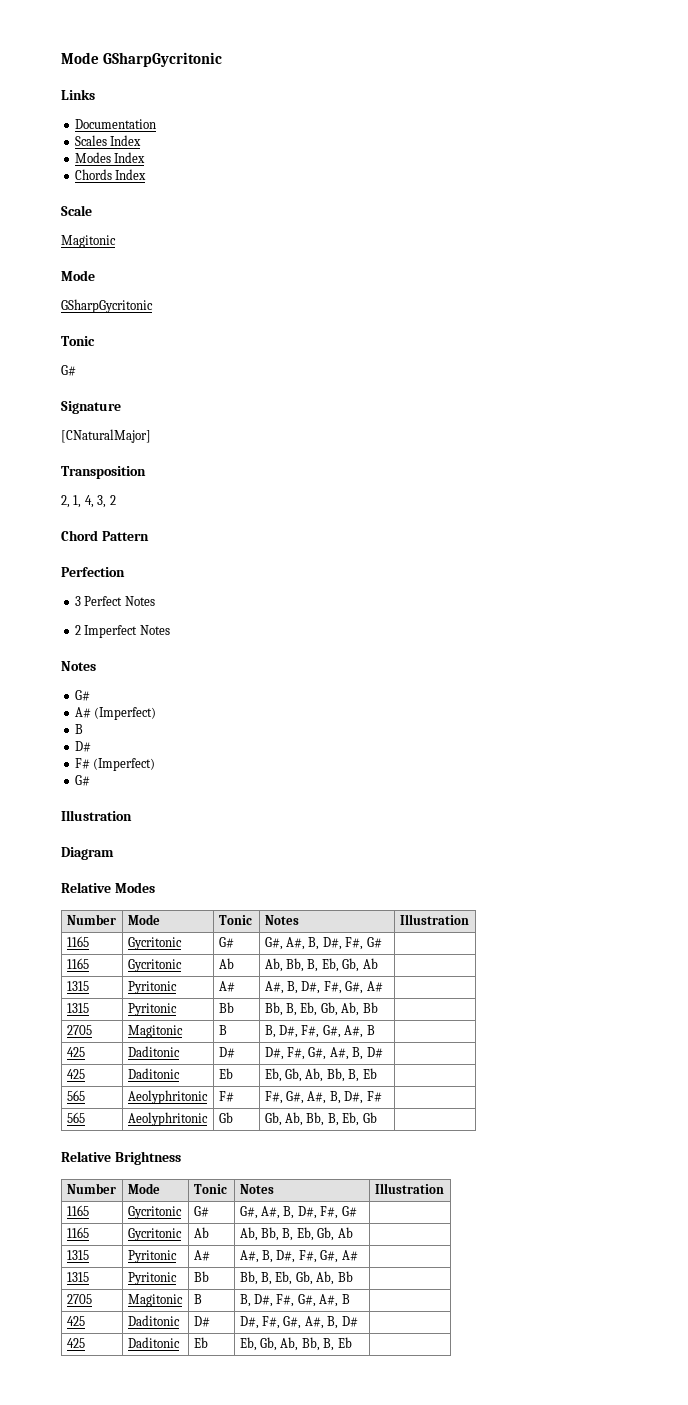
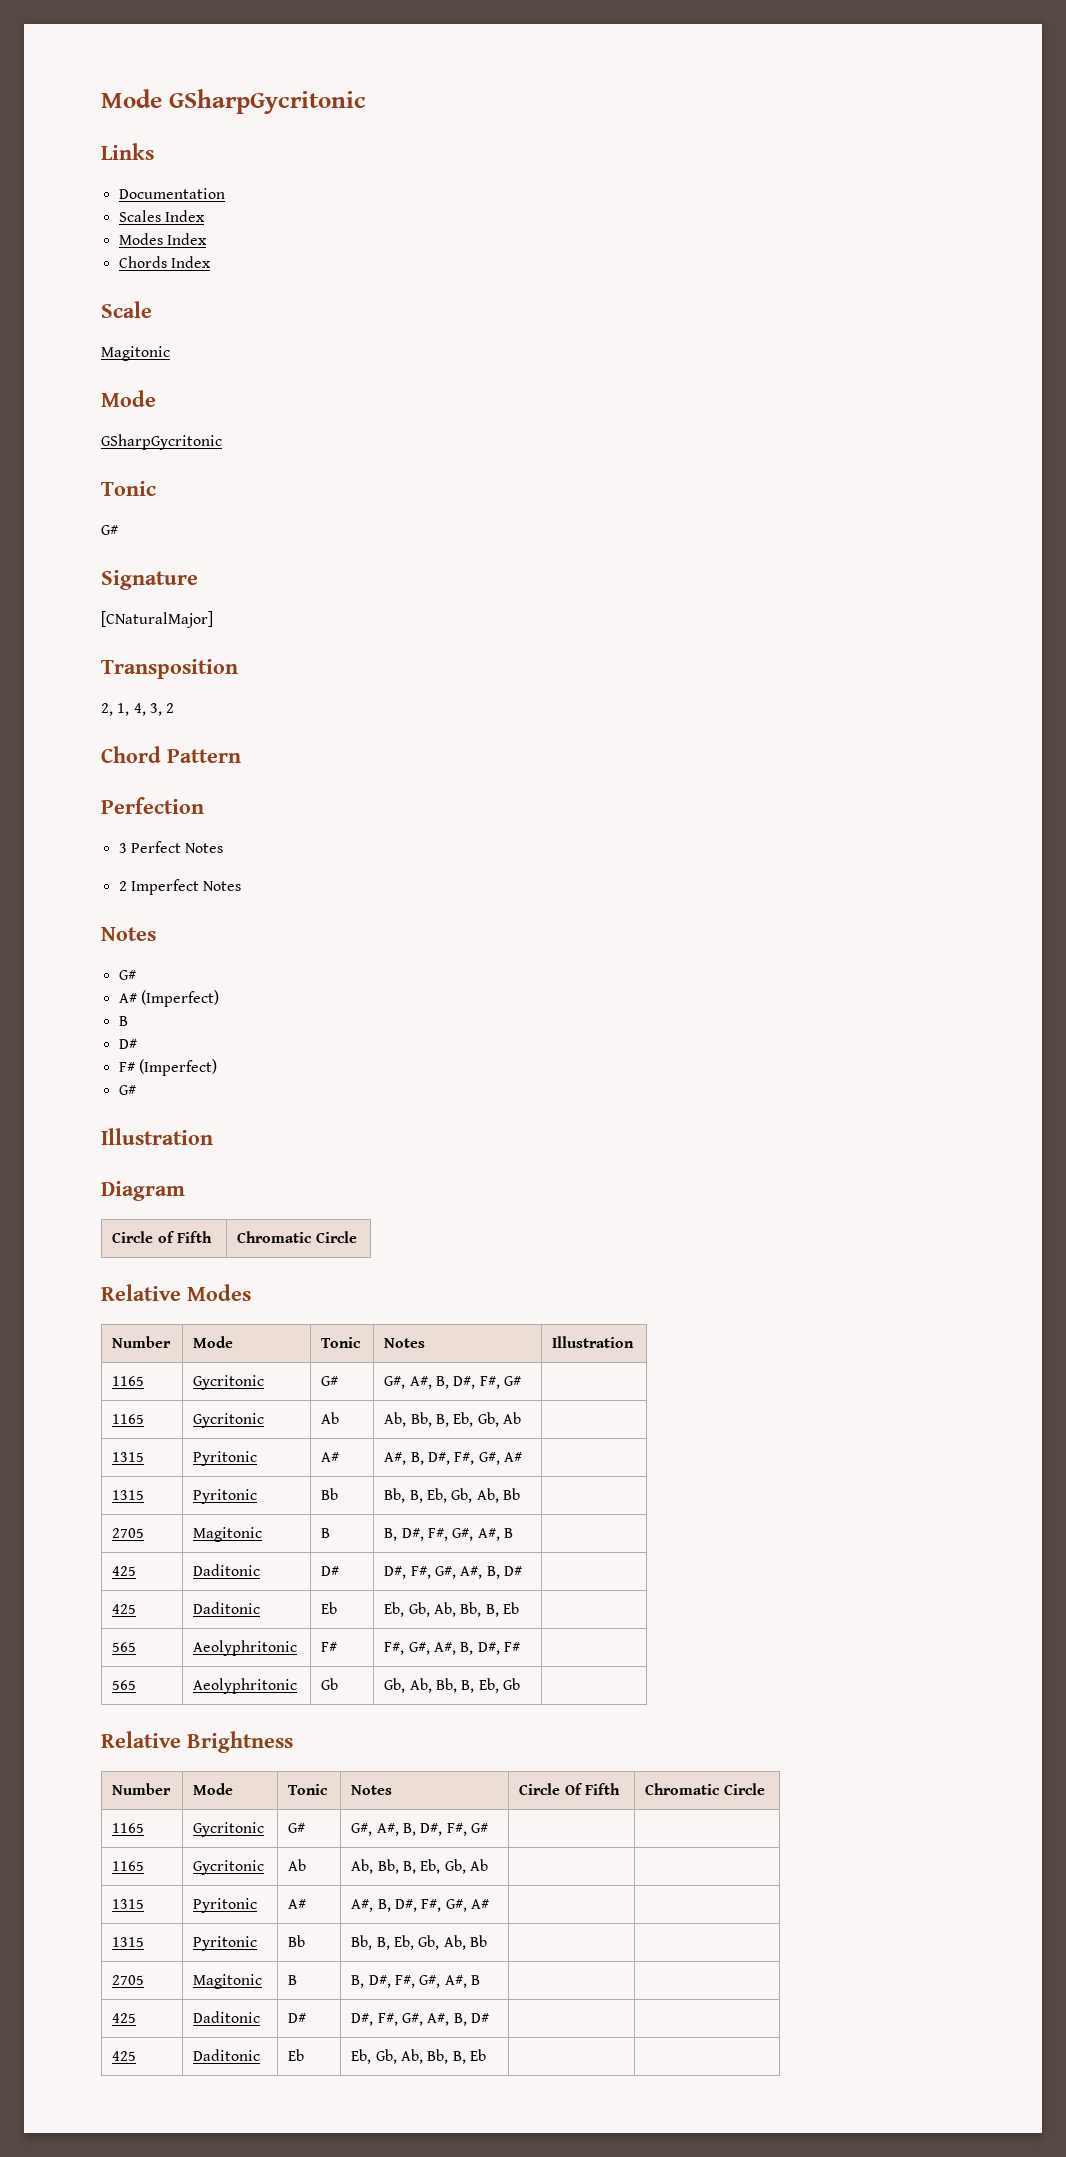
+ Circle of Fifth | Chromatic Circle
  Relative Brightness
- Number | Mode | Tonic | Notes | Illustration
- 1165 | Gycritonic | G# | G#, A#, B, D#, F#, G# |
- 1165 | Gycritonic | Ab | Ab, Bb, B, Eb, Gb, Ab |
- 1315 | Pyritonic | A# | A#, B, D#, F#, G#, A# |
- 1315 | Pyritonic | Bb | Bb, B, Eb, Gb, Ab, Bb |
- 2705 | Magitonic | B | B, D#, F#, G#, A#, B |
- 425 | Daditonic | D# | D#, F#, G#, A#, B, D# |
- 425 | Daditonic | Eb | Eb, Gb, Ab, Bb, B, Eb |
+ Number | Mode | Tonic | Notes | Circle Of Fifth | Chromatic Circle
+ 1165 | Gycritonic | G# | G#, A#, B, D#, F#, G# | |
+ 1165 | Gycritonic | Ab | Ab, Bb, B, Eb, Gb, Ab | |
+ 1315 | Pyritonic | A# | A#, B, D#, F#, G#, A# | |
+ 1315 | Pyritonic | Bb | Bb, B, Eb, Gb, Ab, Bb | |
+ 2705 | Magitonic | B | B, D#, F#, G#, A#, B | |
+ 425 | Daditonic | D# | D#, F#, G#, A#, B, D# | |
+ 425 | Daditonic | Eb | Eb, Gb, Ab, Bb, B, Eb | |

